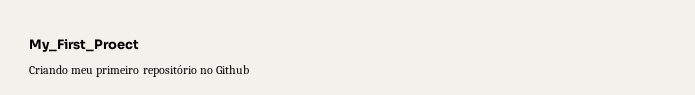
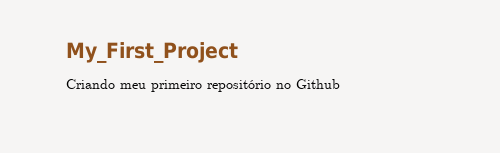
- My_First_Proect
+ My_First_Project

